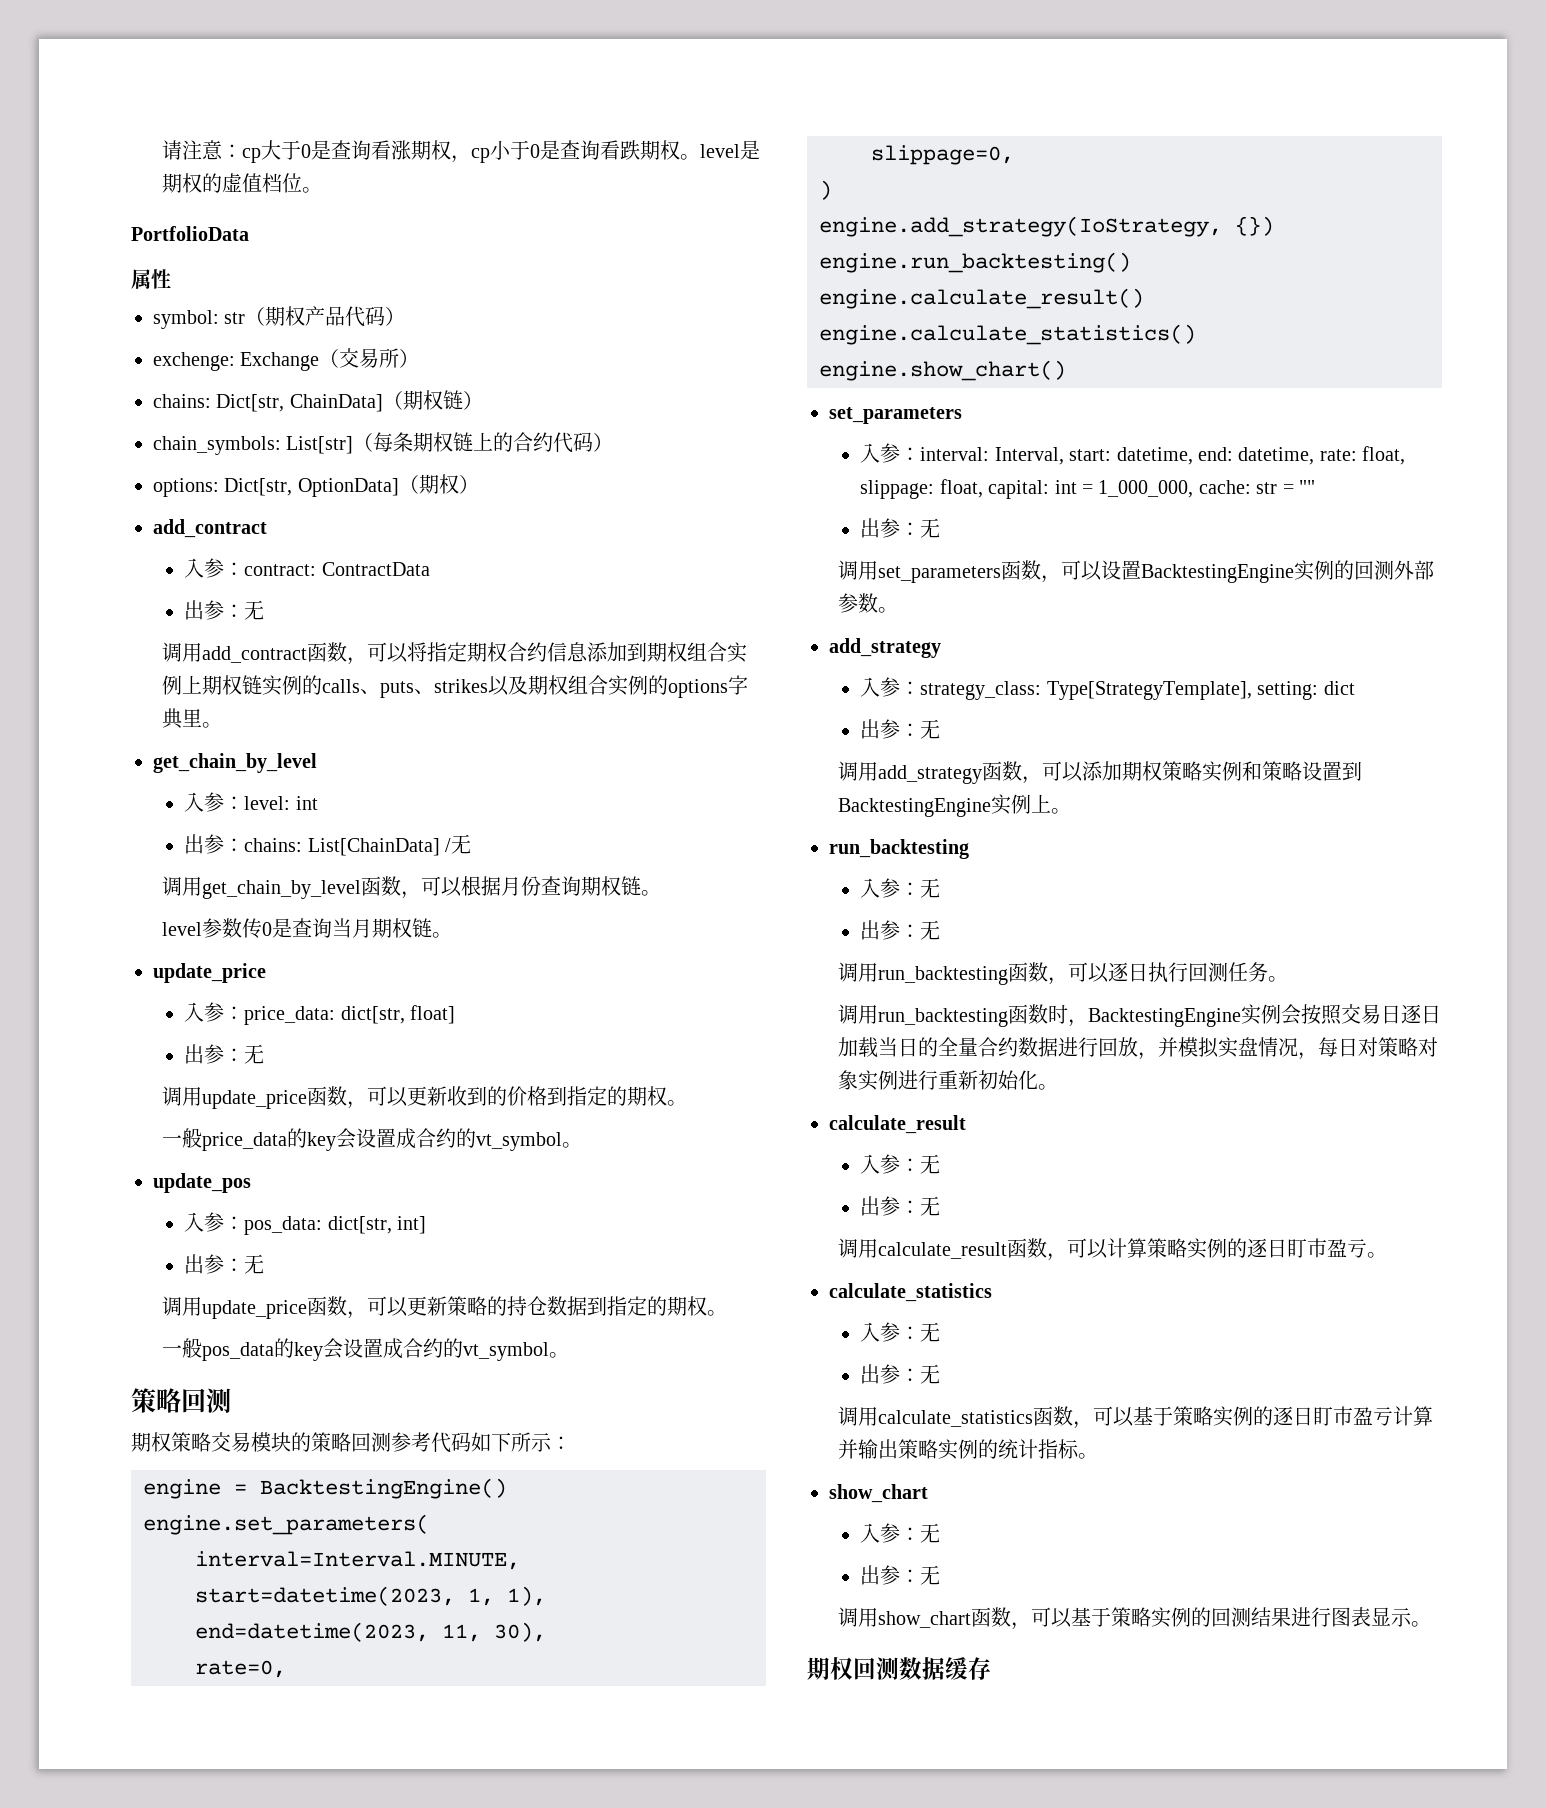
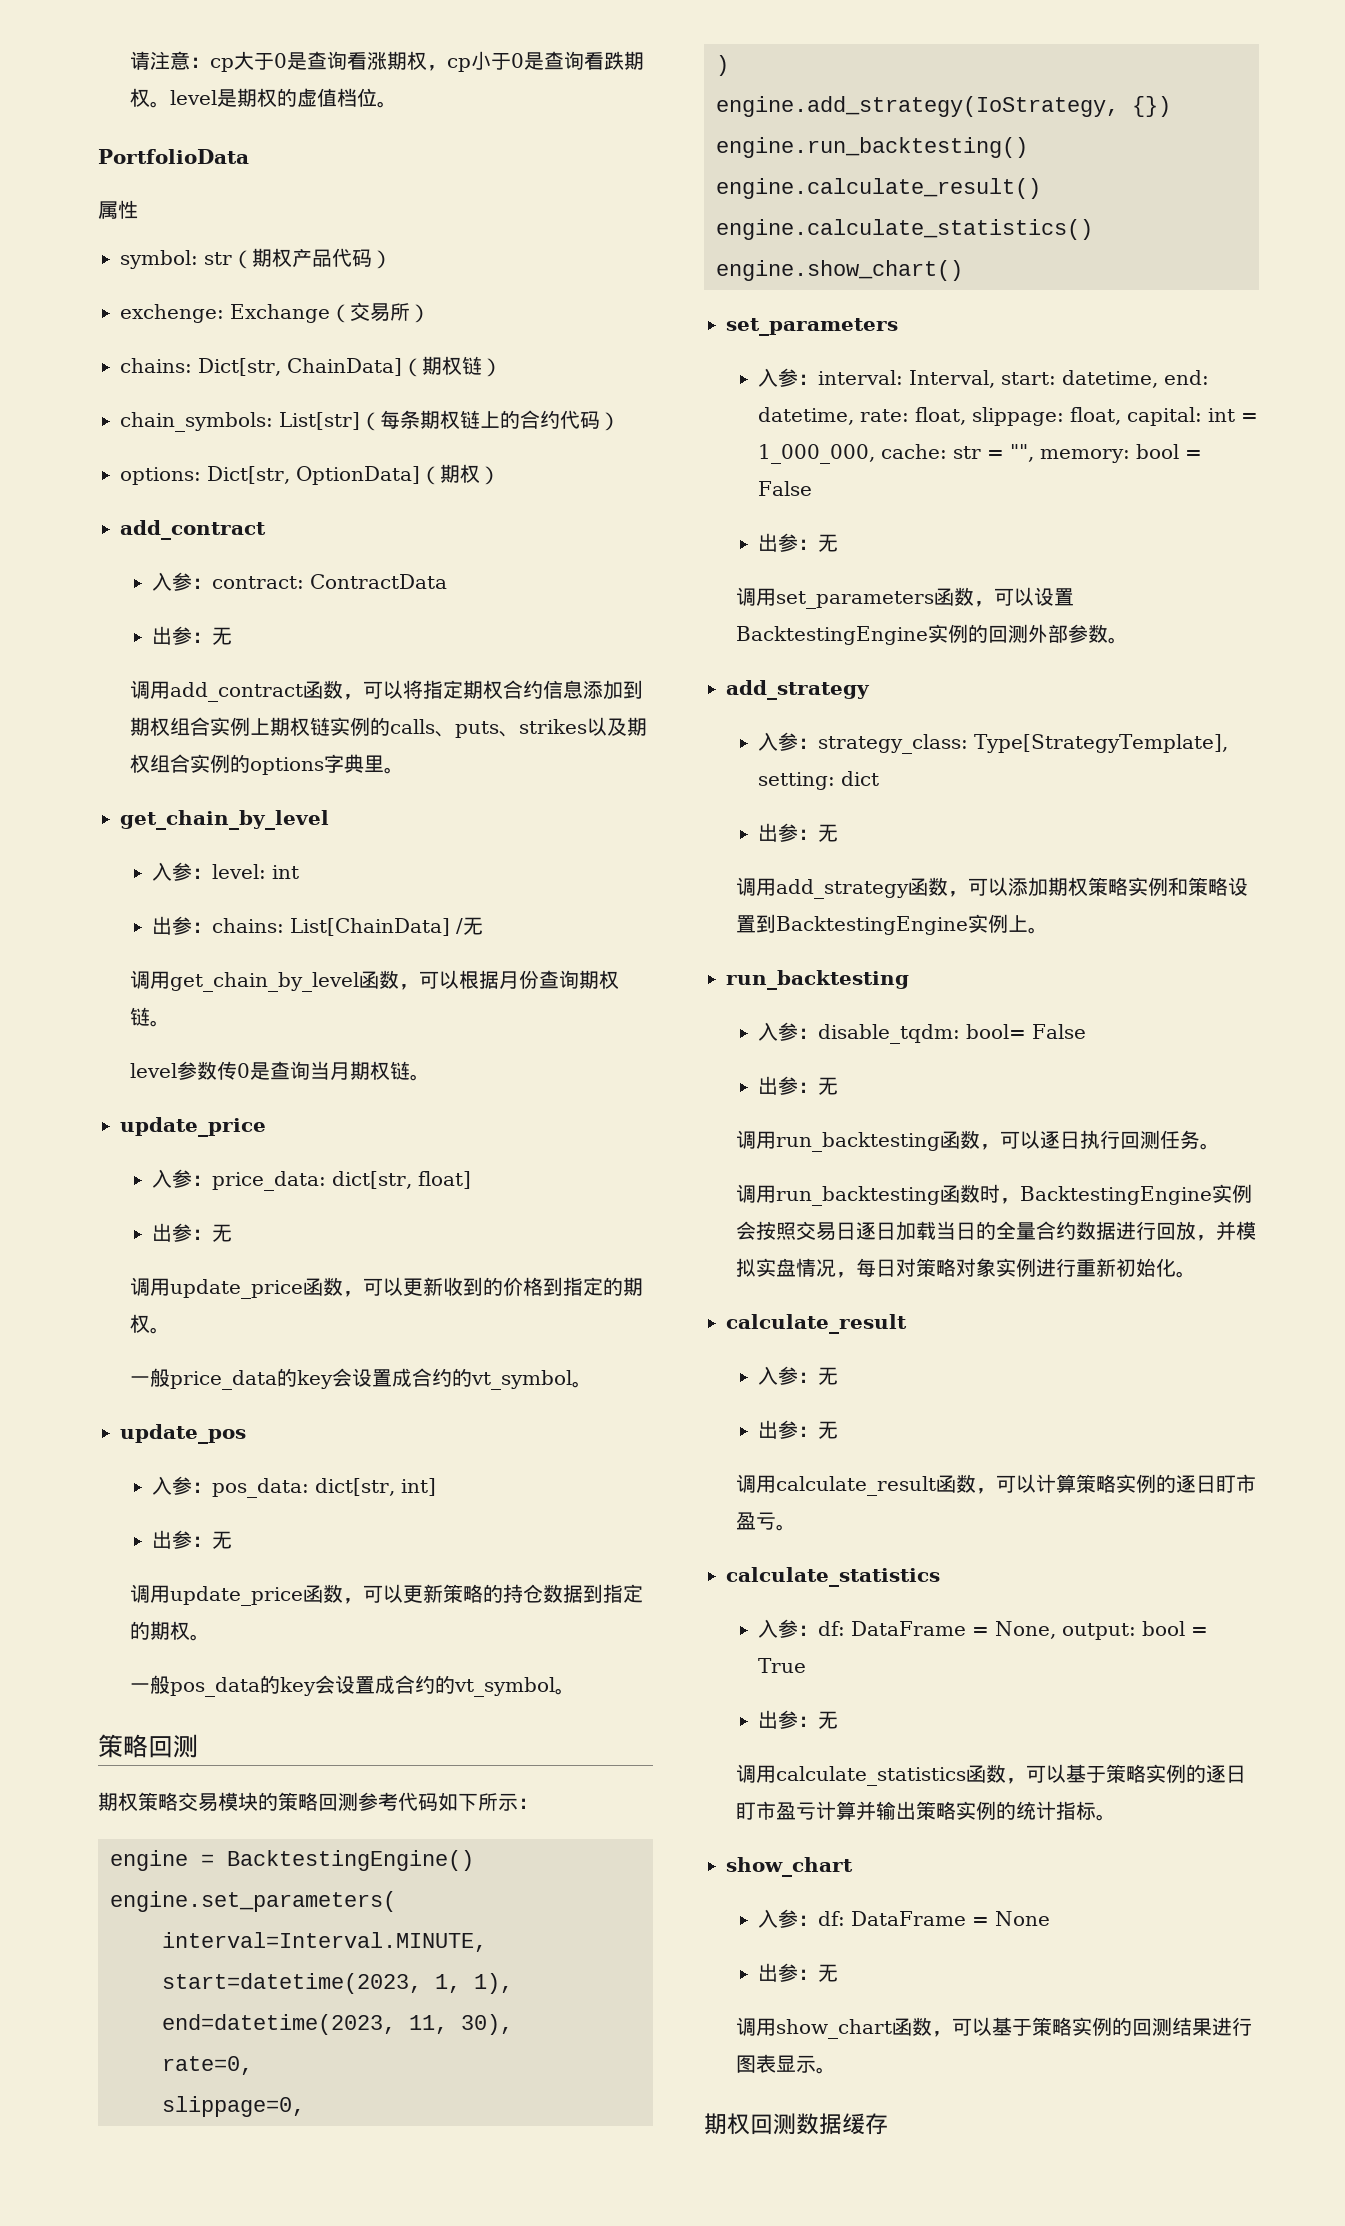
- 入参：interval: Interval, start: datetime, end: datetime, rate: float, slippage: float, capital: int = 1_000_000, cache: str = ""
+ 入参：interval: Interval, start: datetime, end: datetime, rate: float, slippage: float, capital: int = 1_000_000, cache: str = "", memory: bool = False
  调用add_strategy函数，可以添加期权策略实例和策略设置到BacktestingEngine实例上。
  run_backtesting
- 入参：无
+ 入参：disable_tqdm: bool= False
  调用calculate_result函数，可以计算策略实例的逐日盯市盈亏。
  calculate_statistics
- 入参：无
+ 入参：df: DataFrame = None, output: bool = True
  调用calculate_statistics函数，可以基于策略实例的逐日盯市盈亏计算并输出策略实例的统计指标。
  show_chart
- 入参：无
+ 入参：df: DataFrame = None

